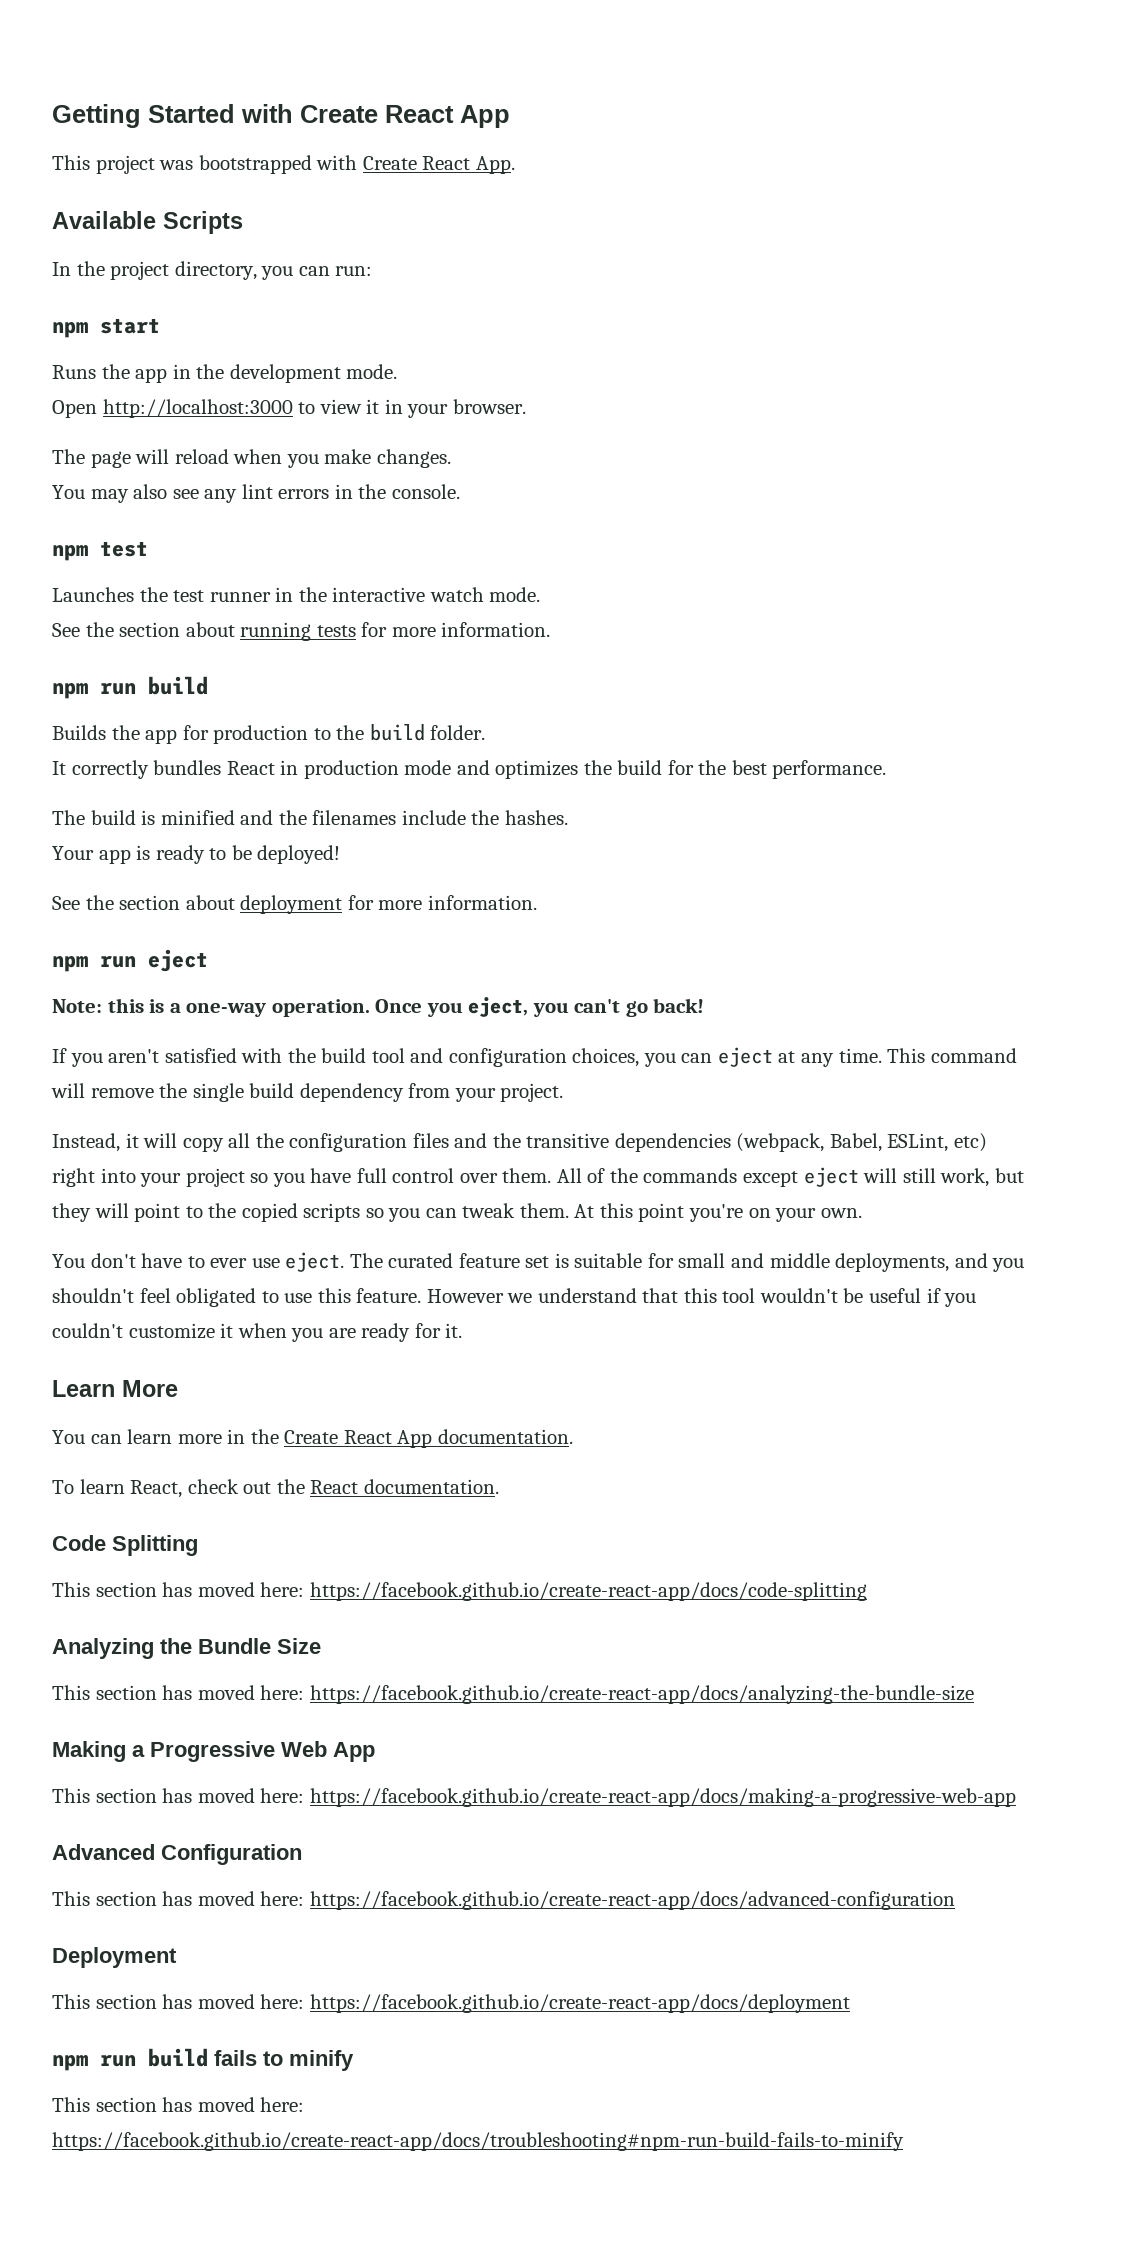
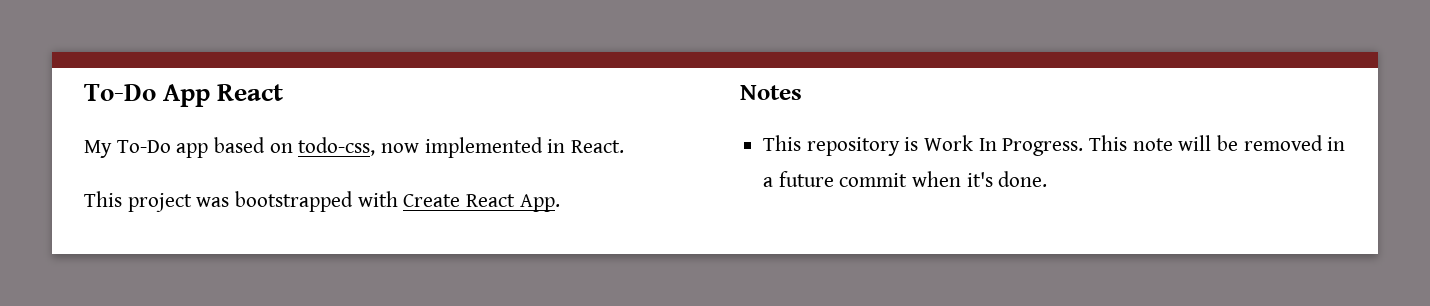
- Getting Started with Create React App
+ To-Do App React
+ My To-Do app based on todo-css, now implemented in React.
- Available Scripts
- In the project directory, you can run:
- npm start
- Runs the app in the development mode.
- Open http://localhost:3000 to view it in your browser.
- The page will reload when you make changes.
- You may also see any lint errors in the console.
- npm test
- Launches the test runner in the interactive watch mode.
- See the section about running tests for more information.
- npm run build
- Builds the app for production to the build folder.
- It correctly bundles React in production mode and optimizes the build for the best performance.
- The build is minified and the filenames include the hashes.
- Your app is ready to be deployed!
- See the section about deployment for more information.
- npm run eject
- Note: this is a one-way operation. Once you eject, you can't go back!
- If you aren't satisfied with the build tool and configuration choices, you can eject at any time. This command will remove the single build dependency from your project.
- Instead, it will copy all the configuration files and the transitive dependencies (webpack, Babel, ESLint, etc) right into your project so you have full control over them. All of the commands except eject will still work, but they will point to the copied scripts so you can tweak them. At this point you're on your own.
- You don't have to ever use eject. The curated feature set is suitable for small and middle deployments, and you shouldn't feel obligated to use this feature. However we understand that this tool wouldn't be useful if you couldn't customize it when you are ready for it.
- Learn More
- You can learn more in the Create React App documentation.
- To learn React, check out the React documentation.
- Code Splitting
- This section has moved here: https://facebook.github.io/create-react-app/docs/code-splitting
- Analyzing the Bundle Size
- This section has moved here: https://facebook.github.io/create-react-app/docs/analyzing-the-bundle-size
- Making a Progressive Web App
- This section has moved here: https://facebook.github.io/create-react-app/docs/making-a-progressive-web-app
- Advanced Configuration
- This section has moved here: https://facebook.github.io/create-react-app/docs/advanced-configuration
- Deployment
- This section has moved here: https://facebook.github.io/create-react-app/docs/deployment
- npm run build fails to minify
- This section has moved here: https://facebook.github.io/create-react-app/docs/troubleshooting#npm-run-build-fails-to-minify
+ Notes
+ This repository is Work In Progress. This note will be removed in a future commit when it's done.

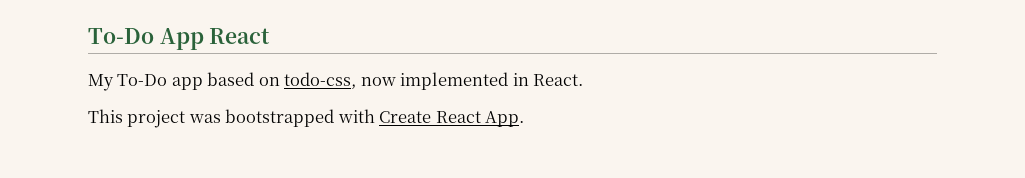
- Notes
- This repository is Work In Progress. This note will be removed in a future commit when it's done.

